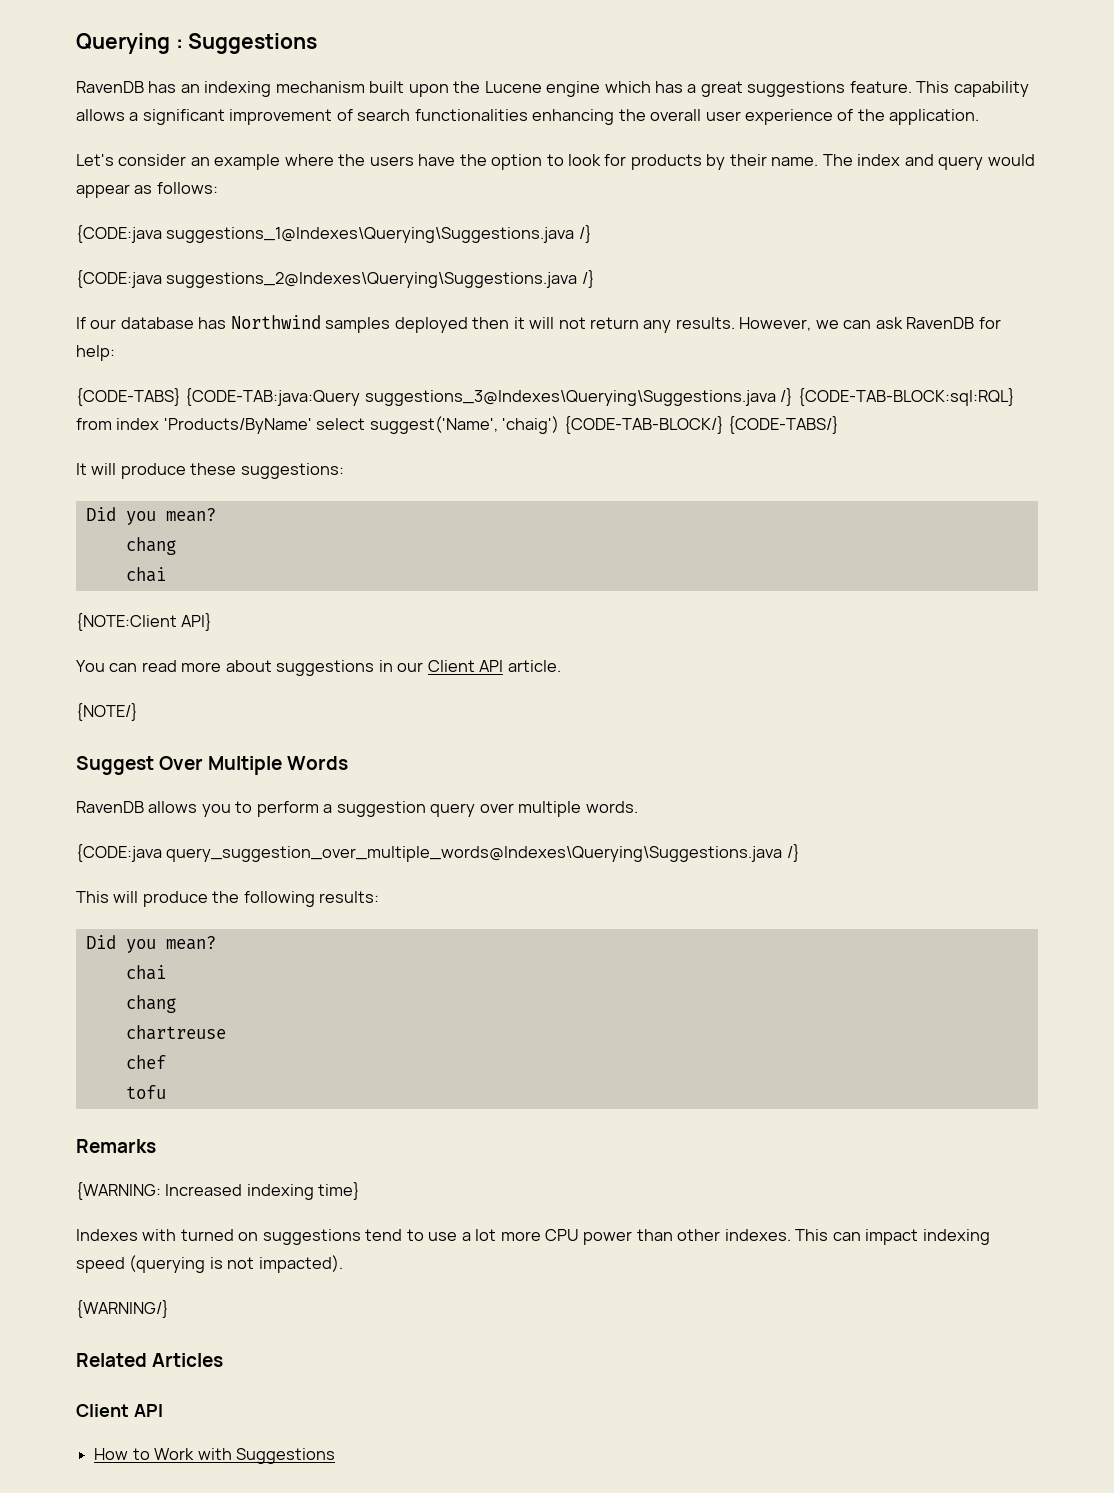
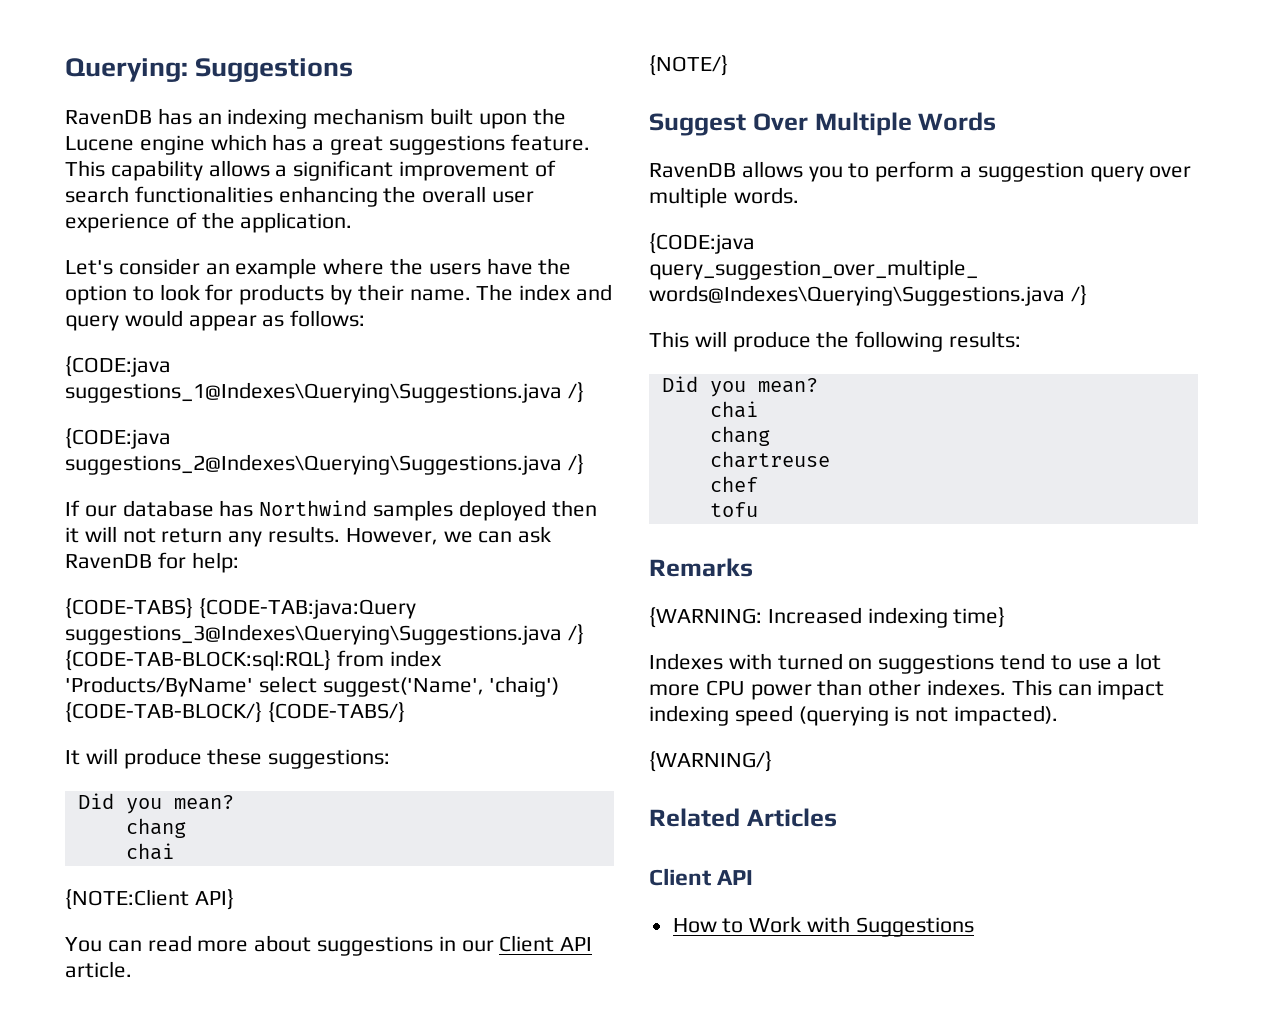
- Querying : Suggestions
+ Querying: Suggestions

